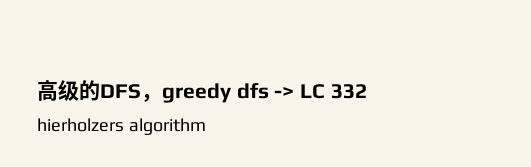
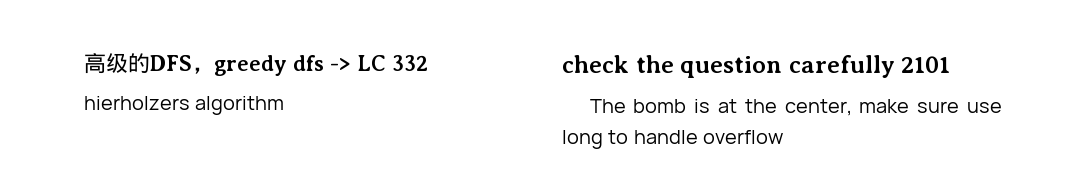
+ check the question carefully 2101
+ The bomb is at the center, make sure use long to handle overflow

